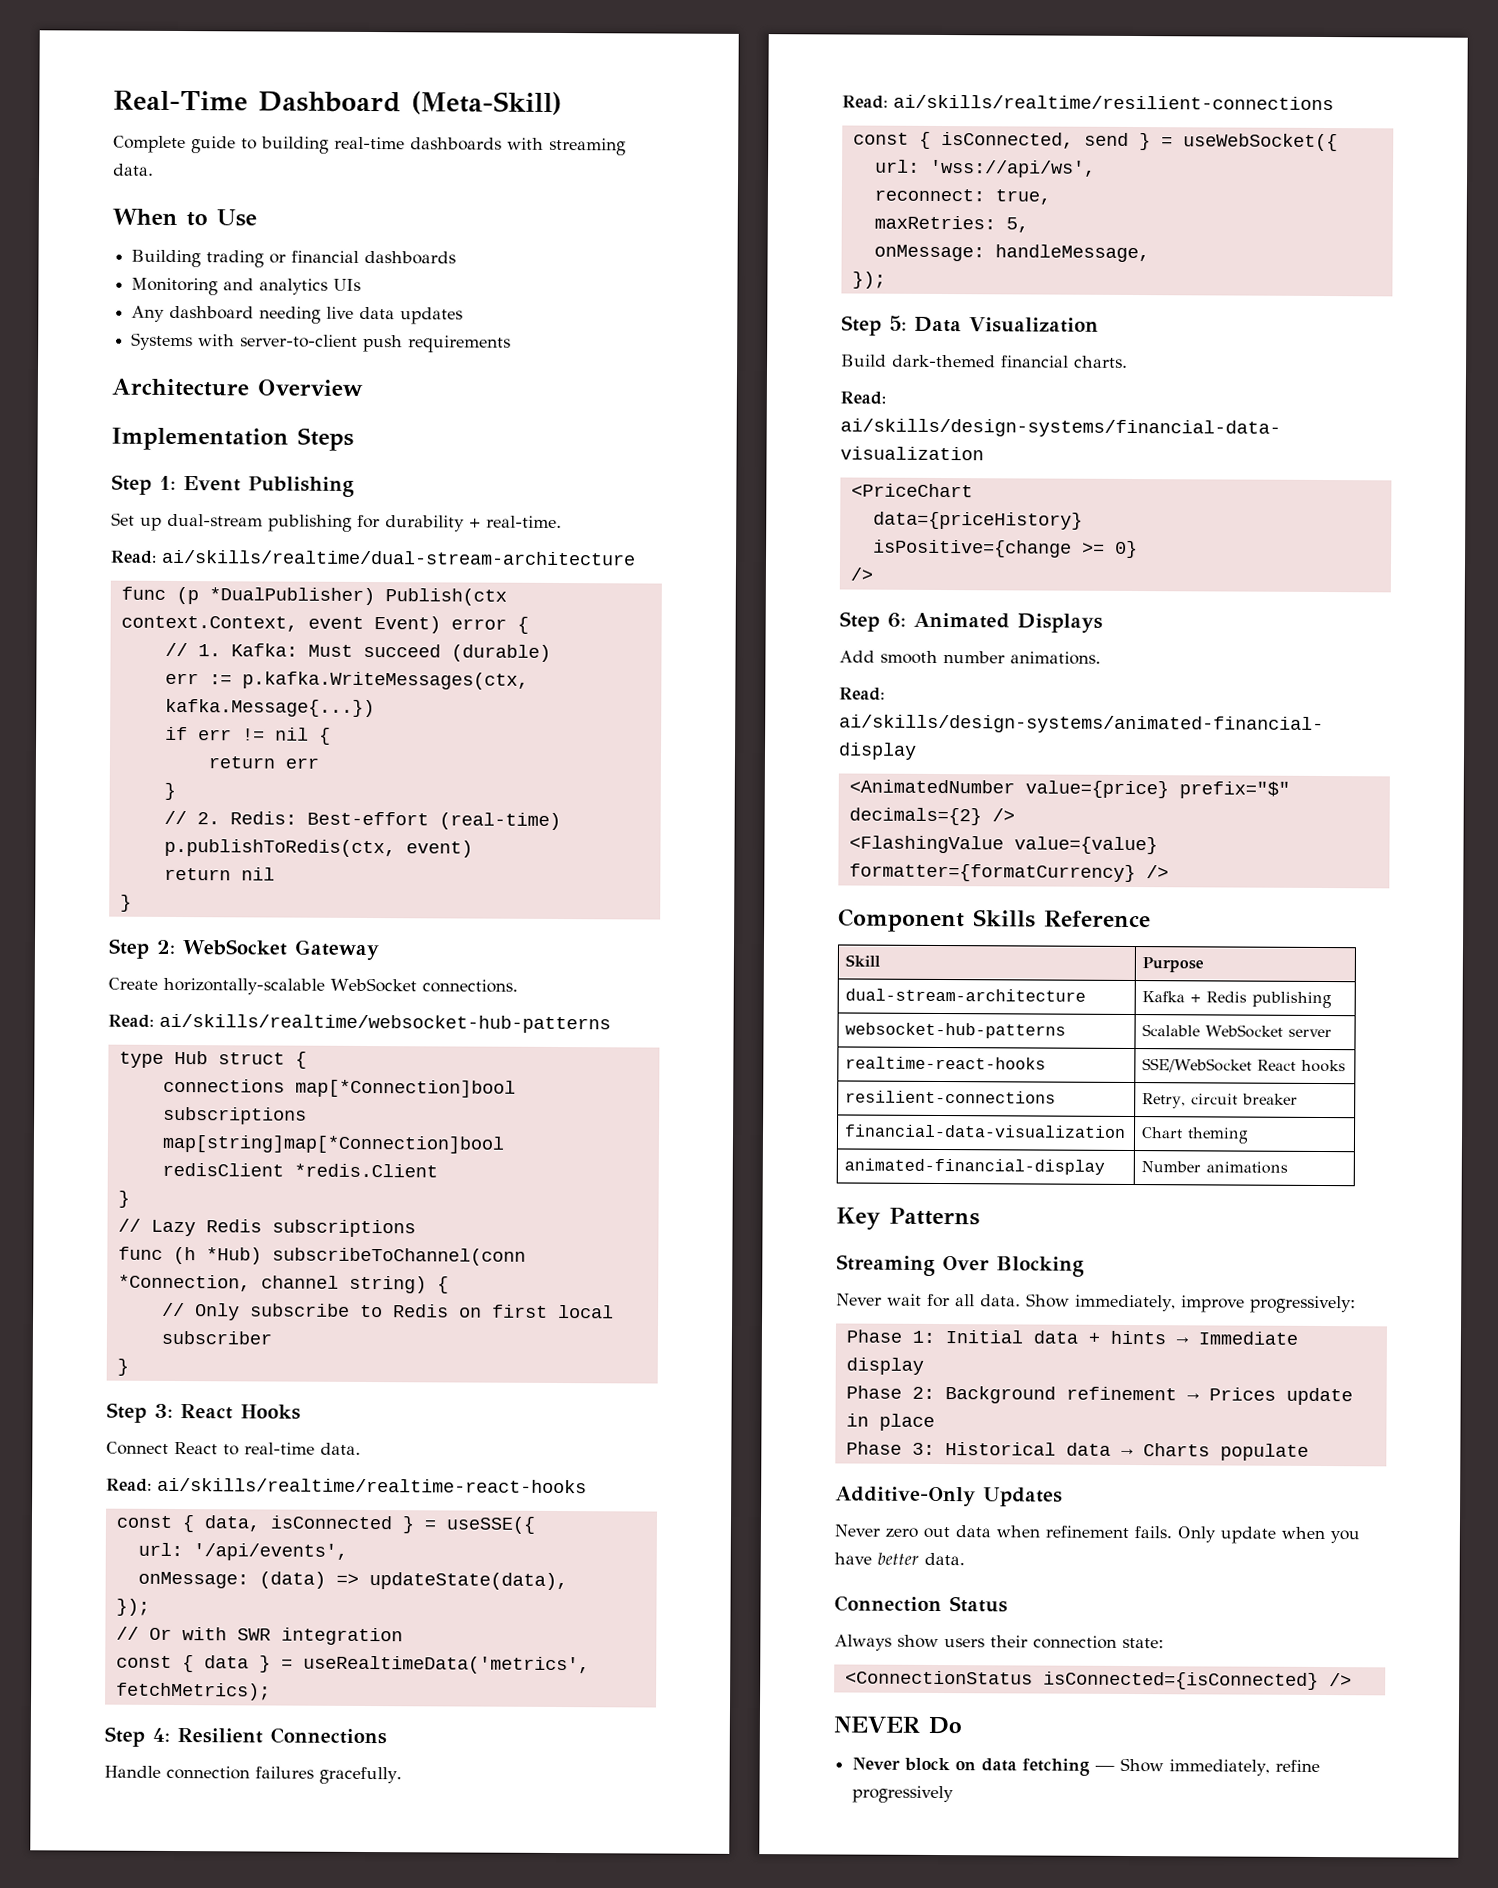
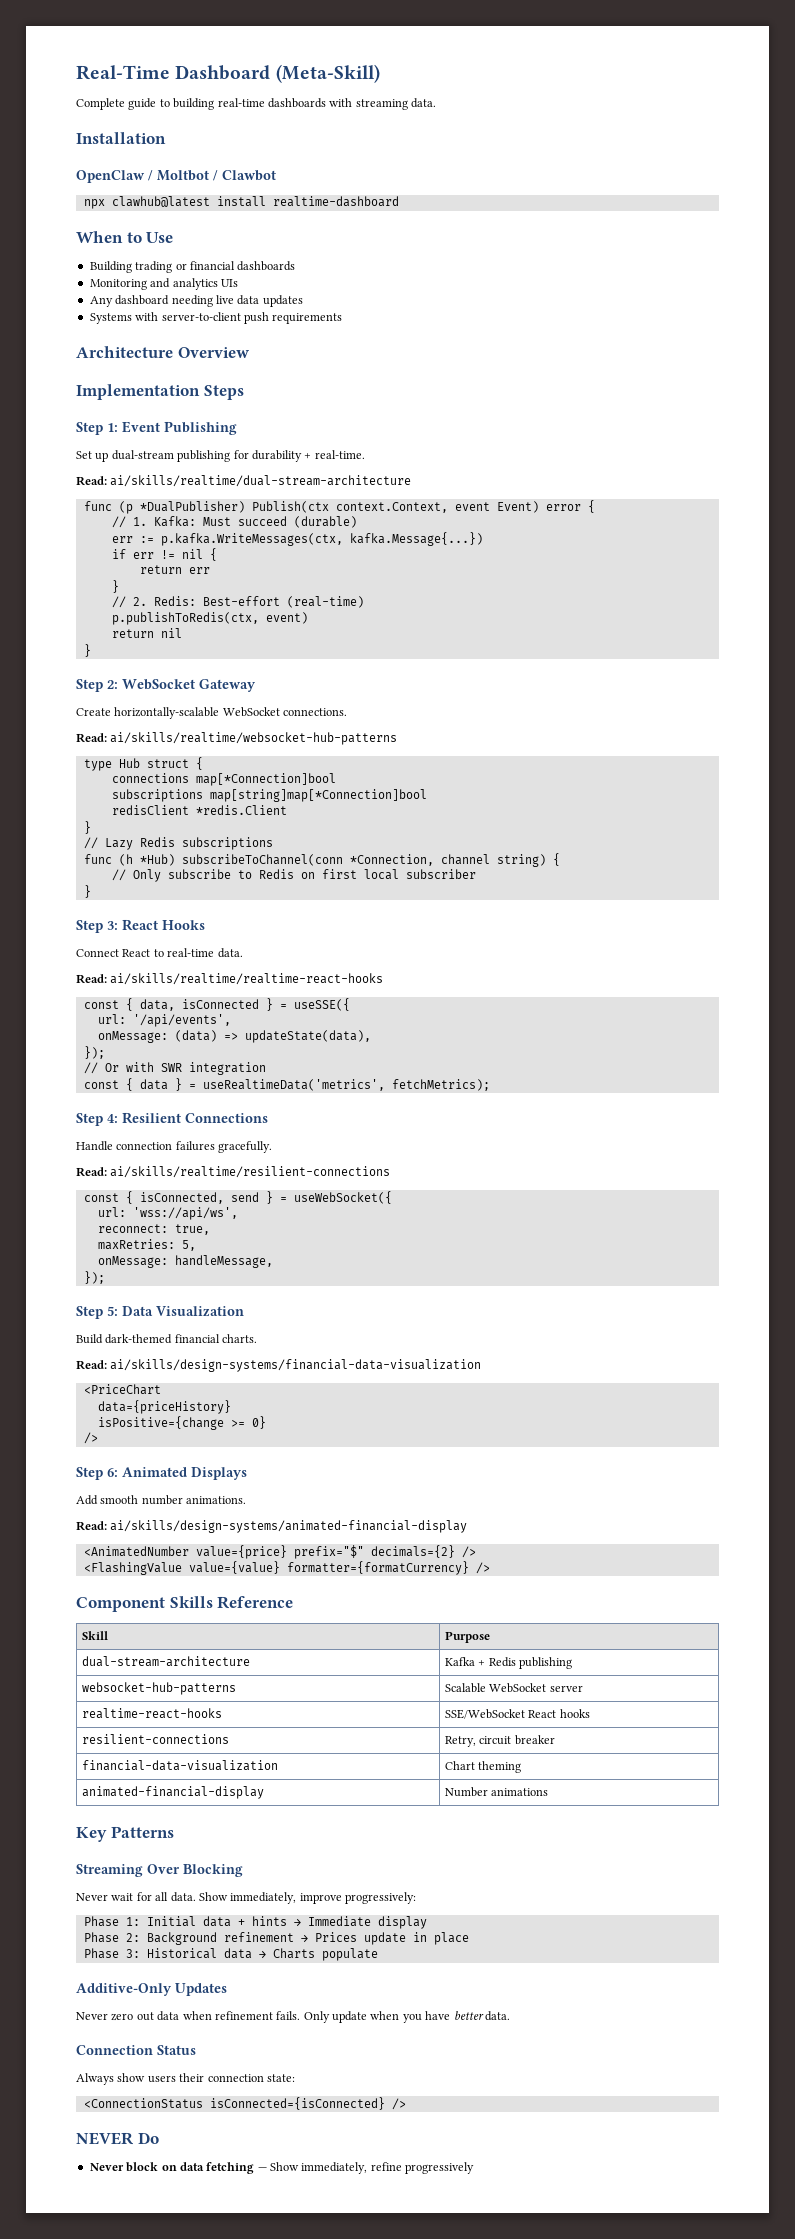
+ Installation
+ OpenClaw / Moltbot / Clawbot
+ npx clawhub@latest install realtime-dashboard

